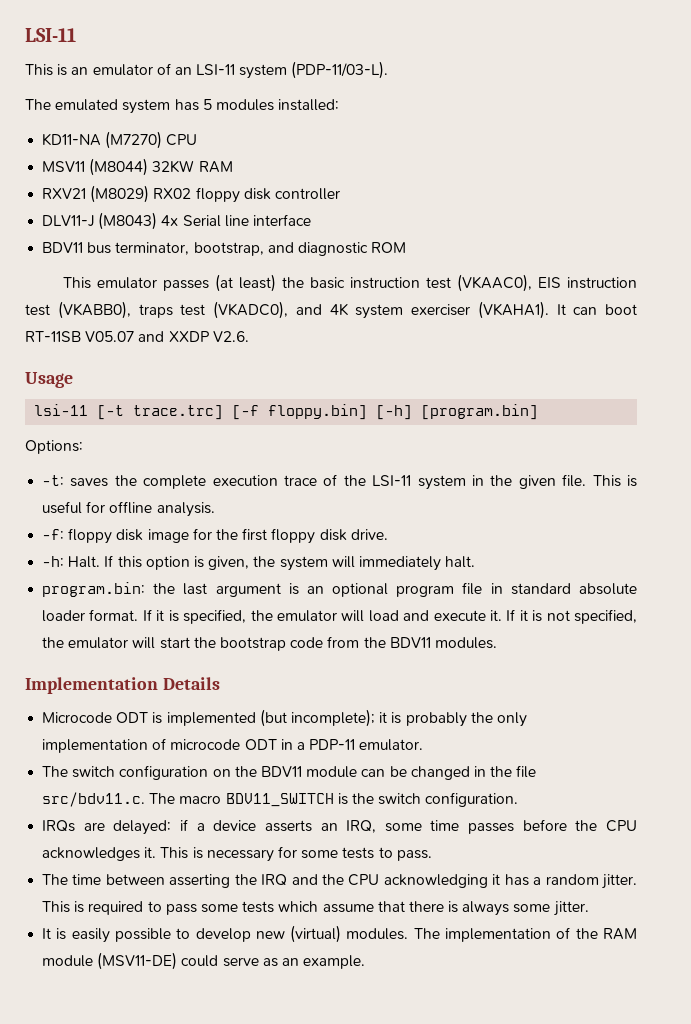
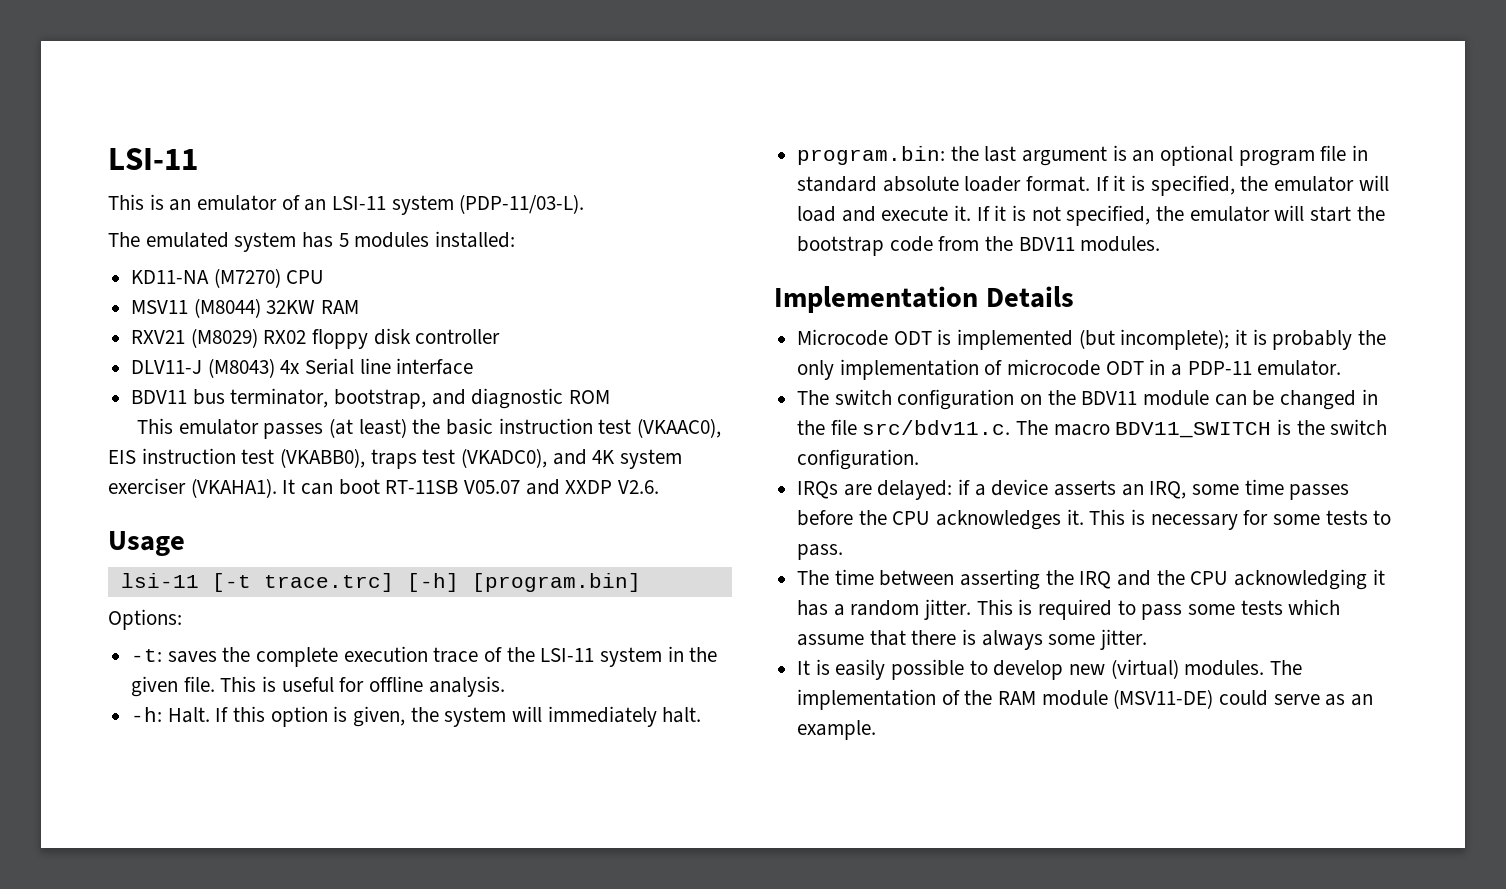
- lsi-11 [-t trace.trc] [-f floppy.bin] [-h] [program.bin]
+ lsi-11 [-t trace.trc] [-h] [program.bin]
- -f: floppy disk image for the first floppy disk drive.

